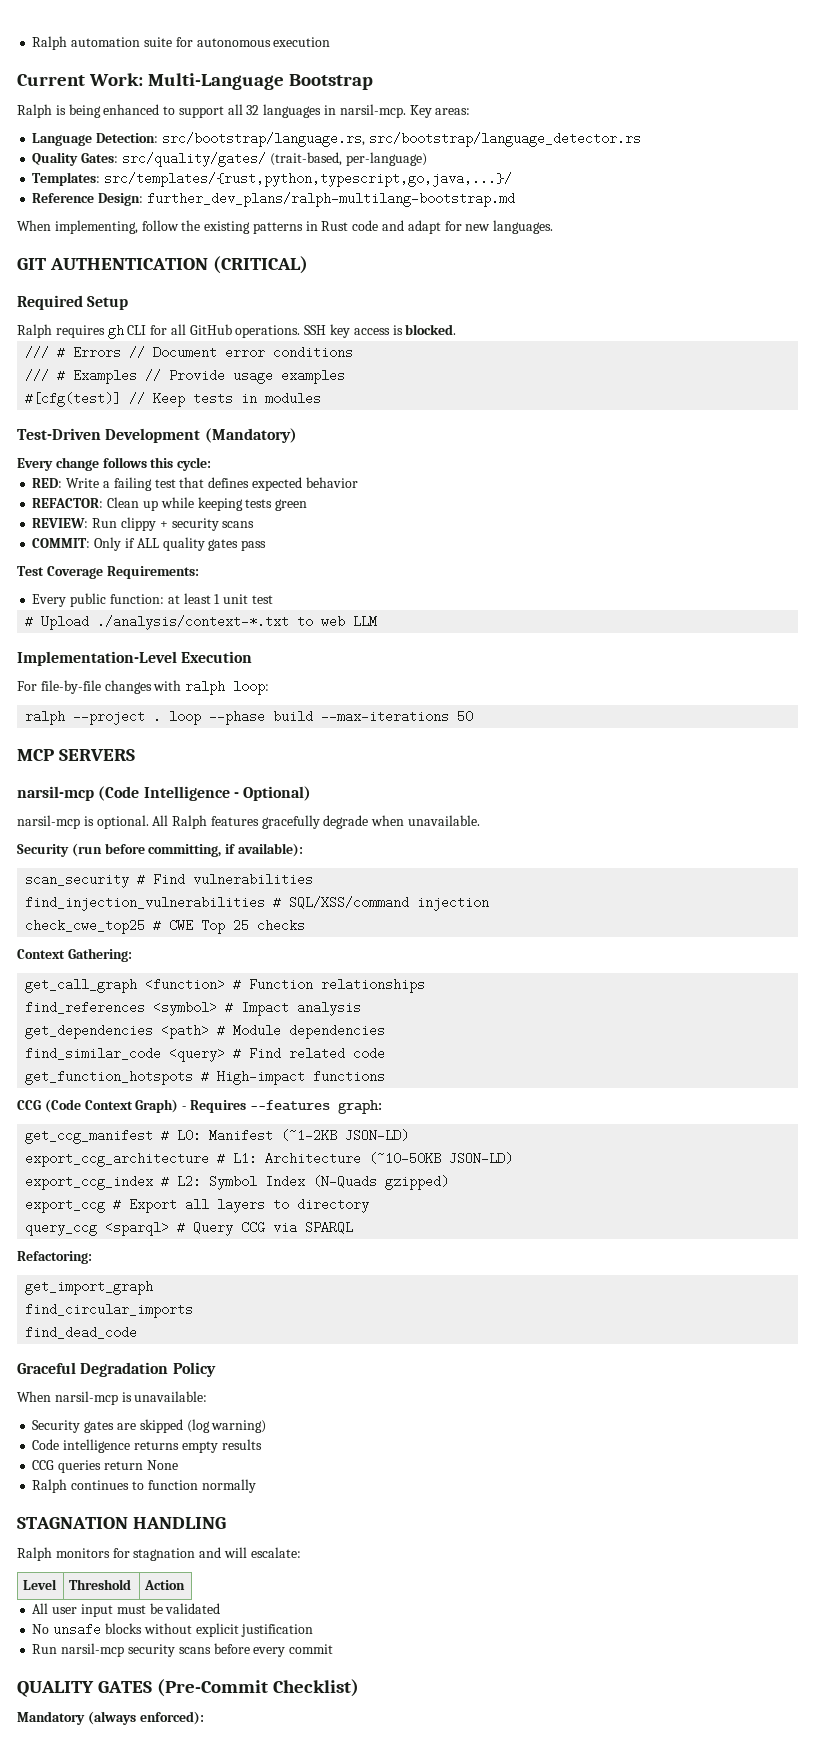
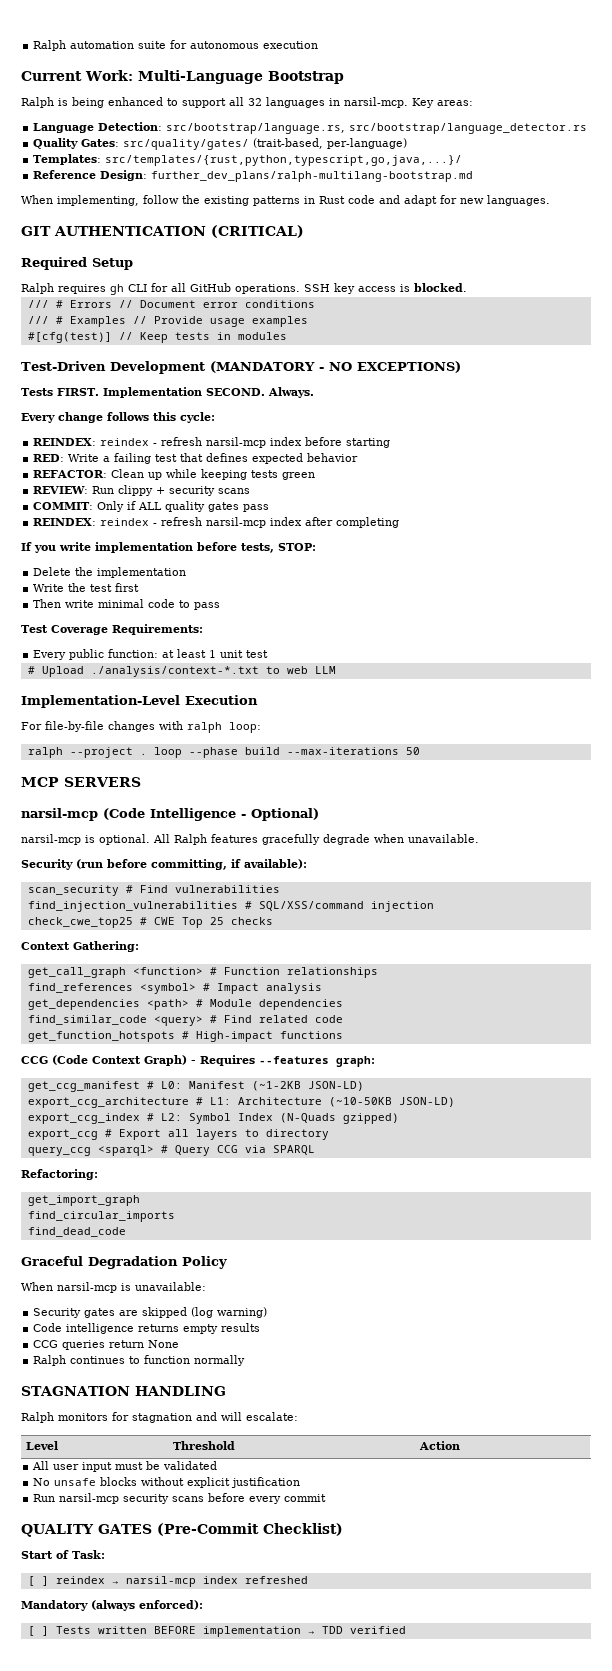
- Test-Driven Development (Mandatory)
+ Test-Driven Development (MANDATORY - NO EXCEPTIONS)
+ Tests FIRST. Implementation SECOND. Always.
+ REINDEX: reindex - refresh narsil-mcp index before starting
+ REINDEX: reindex - refresh narsil-mcp index after completing
+ If you write implementation before tests, STOP:
+ Delete the implementation
+ Write the test first
+ Then write minimal code to pass
+ Start of Task:
+ [ ] reindex → narsil-mcp index refreshed
  Mandatory (always enforced):
+ [ ] Tests written BEFORE implementation → TDD verified

